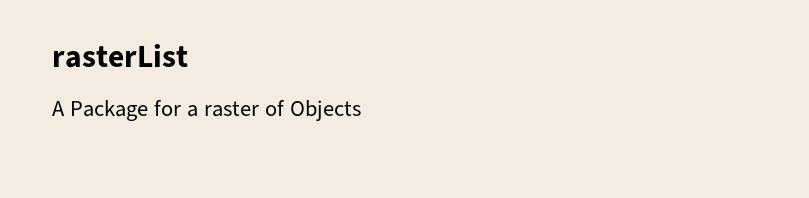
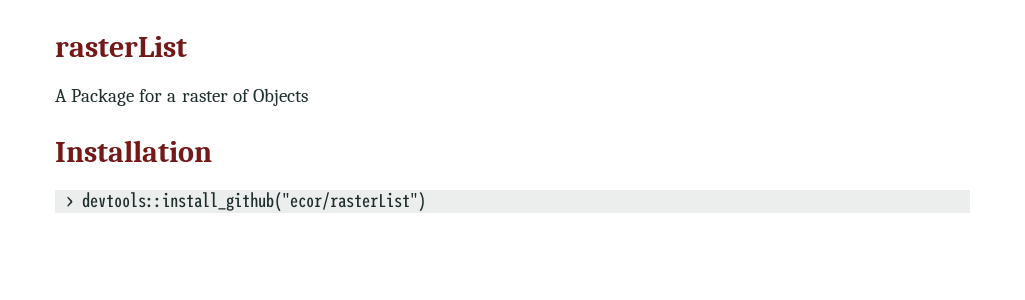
+ Installation
+ > devtools::install_github("ecor/rasterList")

